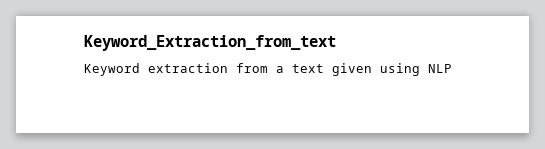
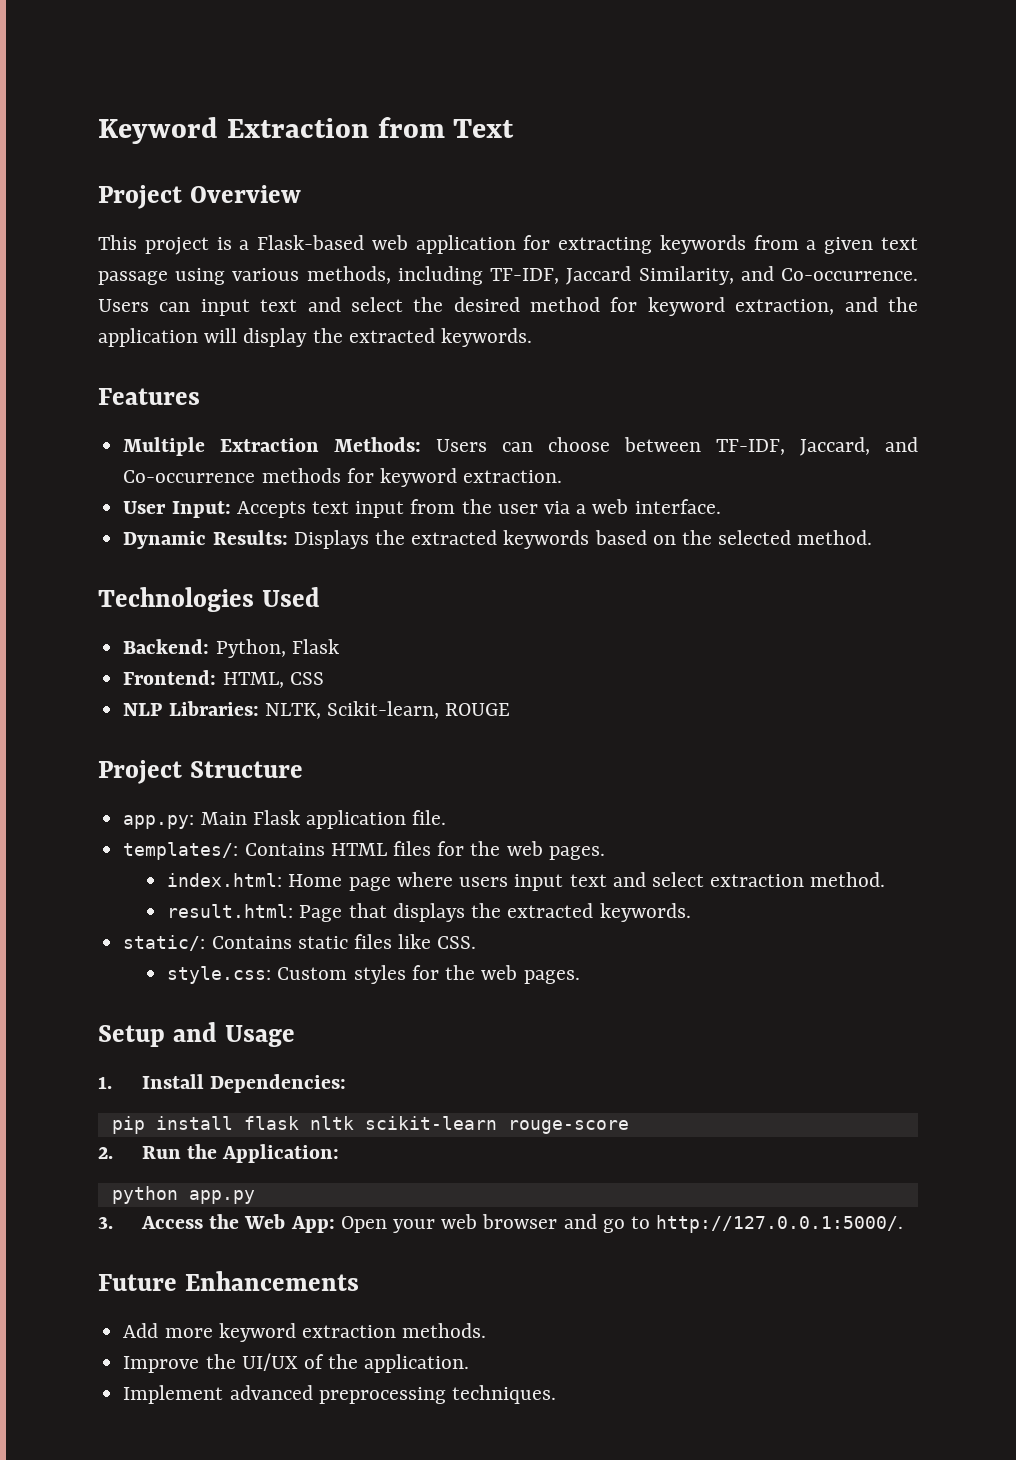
- Keyword_Extraction_from_text
- Keyword extraction from a text given using NLP
+ Keyword Extraction from Text
+ Project Overview
+ This project is a Flask-based web application for extracting keywords from a given text passage using various methods, including TF-IDF, Jaccard Similarity, and Co-occurrence. Users can input text and select the desired method for keyword extraction, and the application will display the extracted keywords.
+ Features
+ Multiple Extraction Methods: Users can choose between TF-IDF, Jaccard, and Co-occurrence methods for keyword extraction.
+ User Input: Accepts text input from the user via a web interface.
+ Dynamic Results: Displays the extracted keywords based on the selected method.
+ Technologies Used
+ Backend: Python, Flask
+ Frontend: HTML, CSS
+ NLP Libraries: NLTK, Scikit-learn, ROUGE
+ Project Structure
+ app.py: Main Flask application file.
+ templates/: Contains HTML files for the web pages.
+ index.html: Home page where users input text and select extraction method.
+ result.html: Page that displays the extracted keywords.
+ static/: Contains static files like CSS.
+ style.css: Custom styles for the web pages.
+ Setup and Usage
+ 1. Install Dependencies:
+ pip install flask nltk scikit-learn rouge-score
+ 2. Run the Application:
+ python app.py
+ 3. Access the Web App: Open your web browser and go to http://127.0.0.1:5000/.
+ Future Enhancements
+ Add more keyword extraction methods.
+ Improve the UI/UX of the application.
+ Implement advanced preprocessing techniques.

